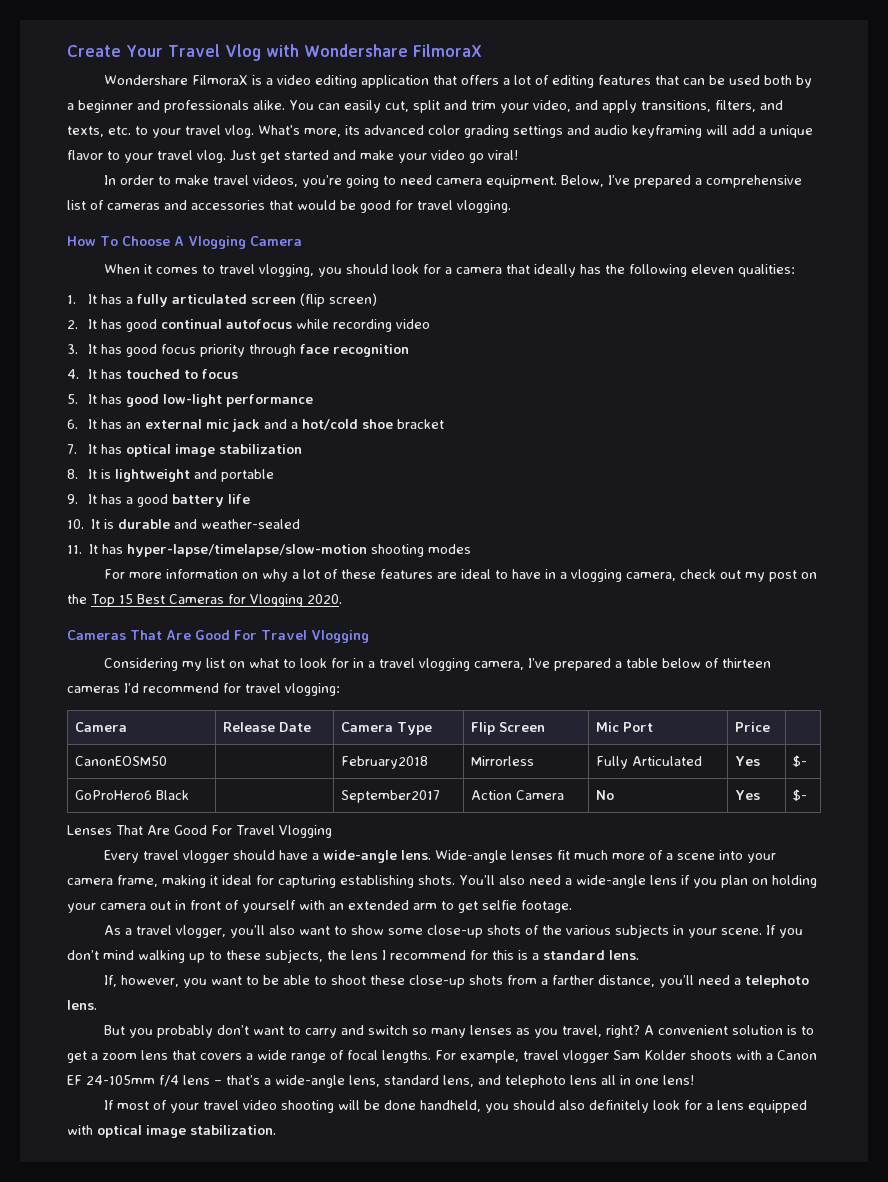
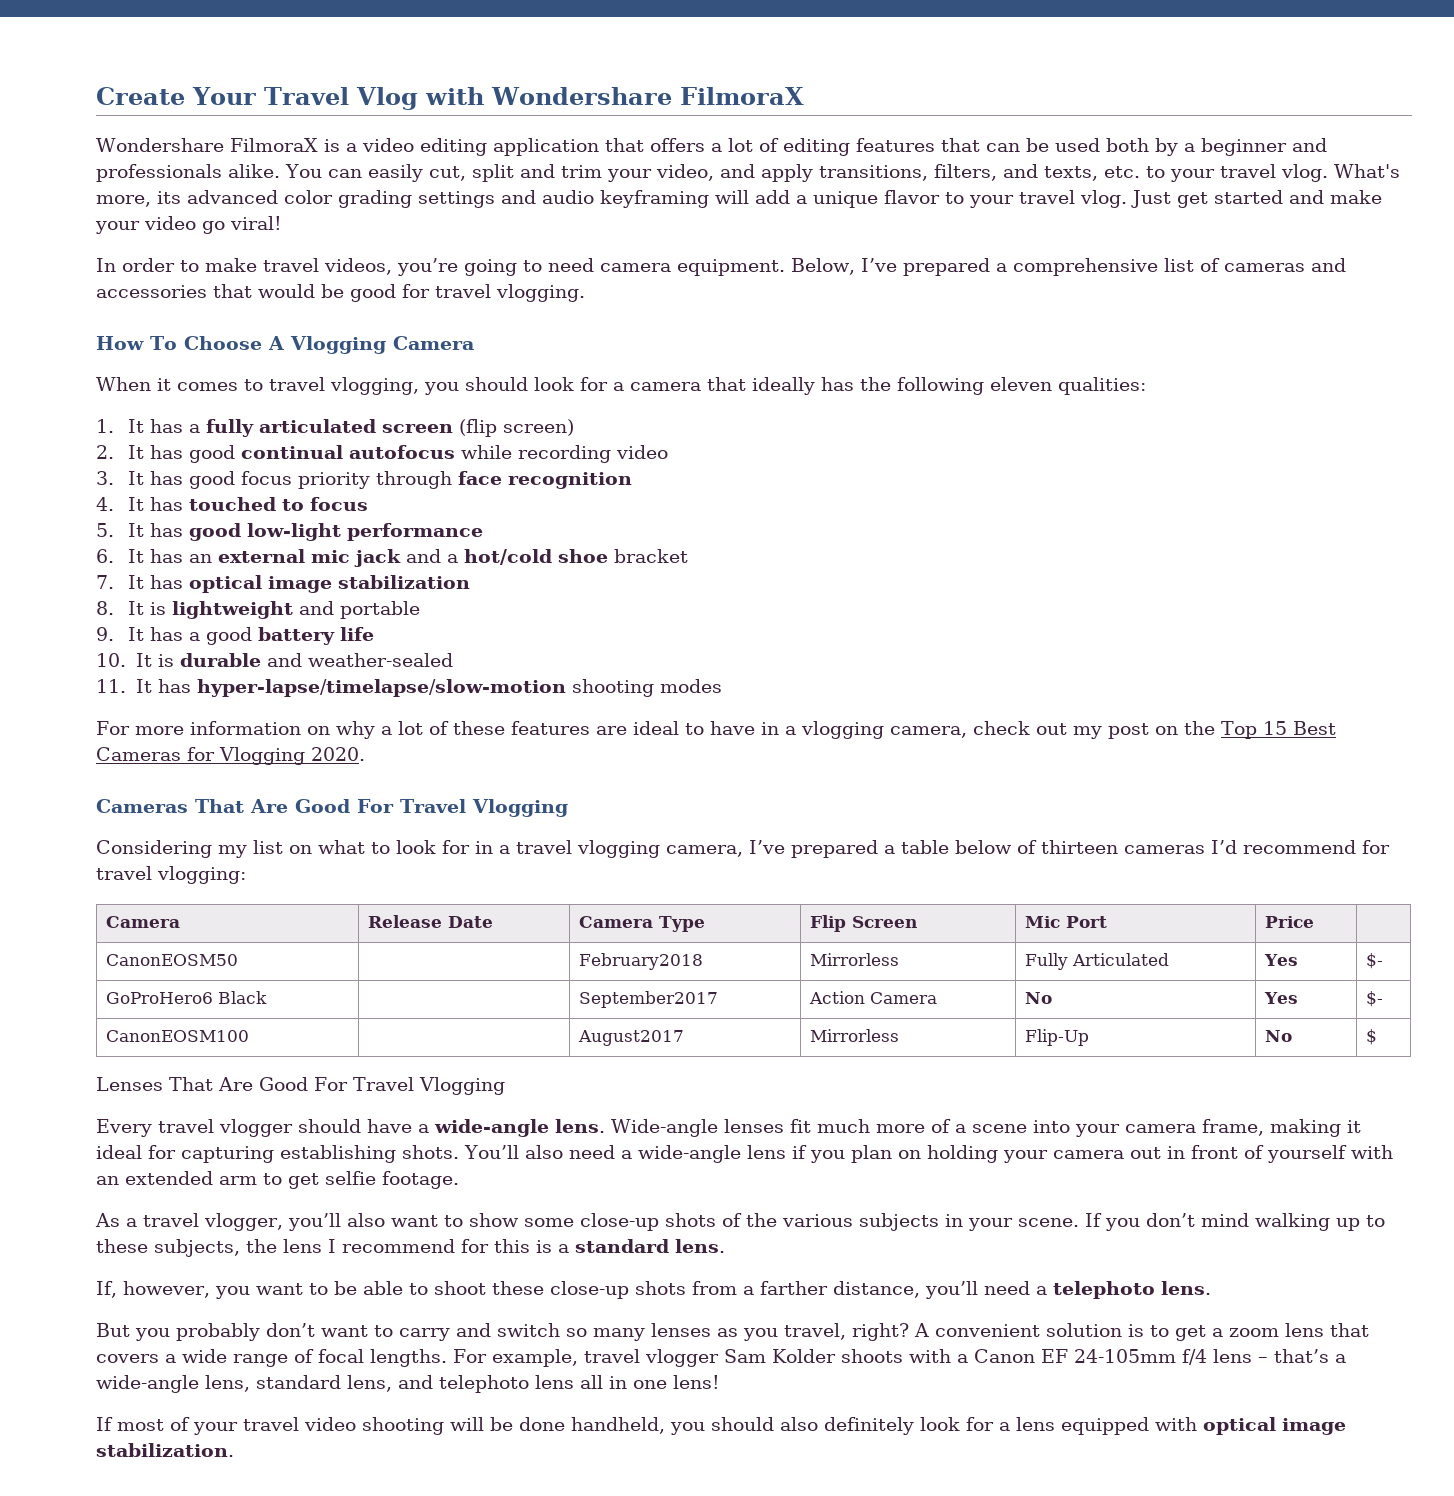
+ CanonEOSM100 | | August2017 | Mirrorless | Flip-Up | No | $

